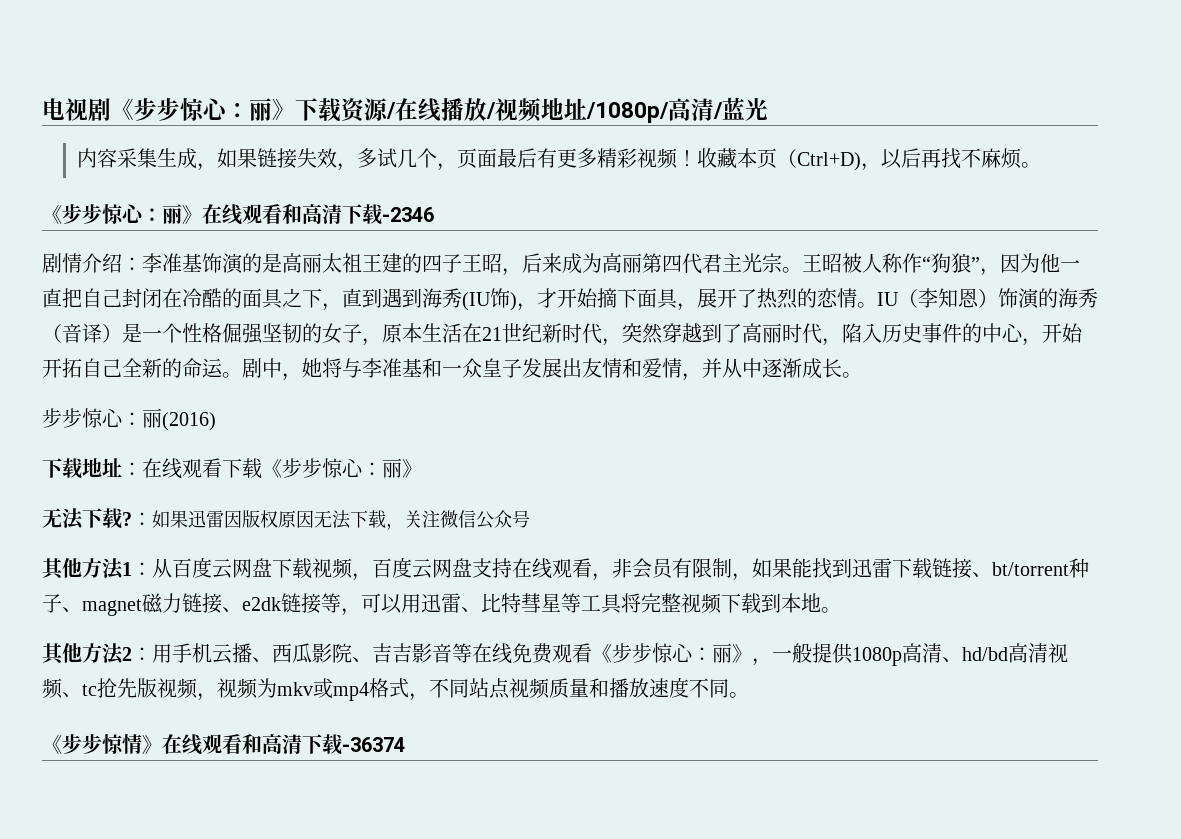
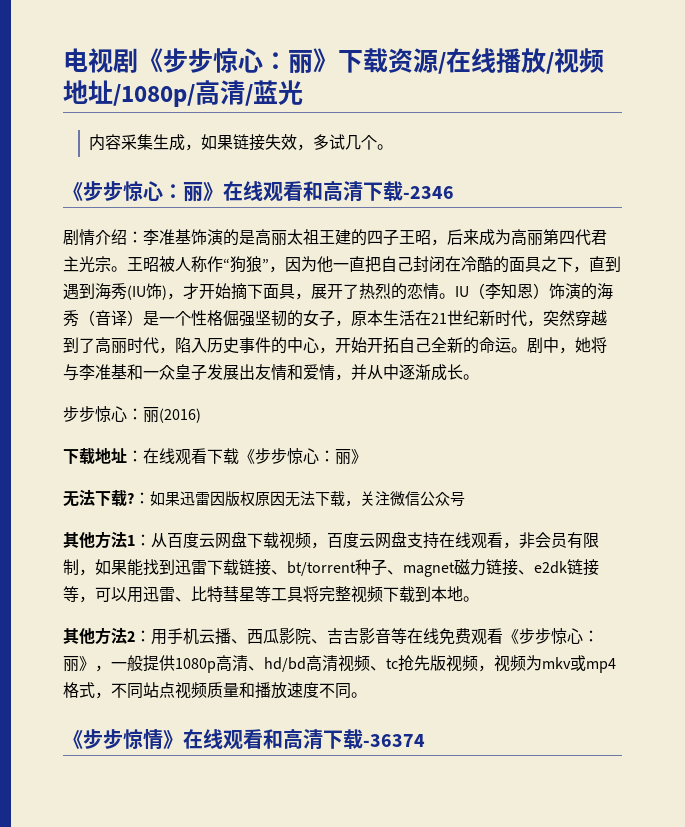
- 内容采集生成，如果链接失效，多试几个，页面最后有更多精彩视频！收藏本页（Ctrl+D)，以后再找不麻烦。
+ 内容采集生成，如果链接失效，多试几个。

